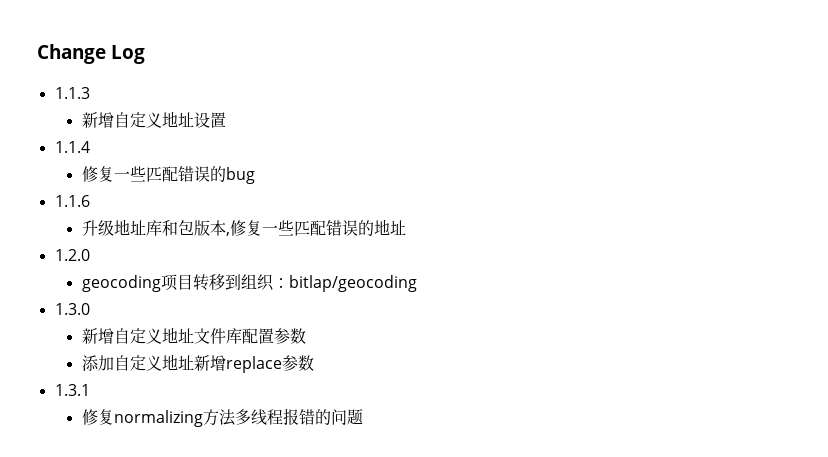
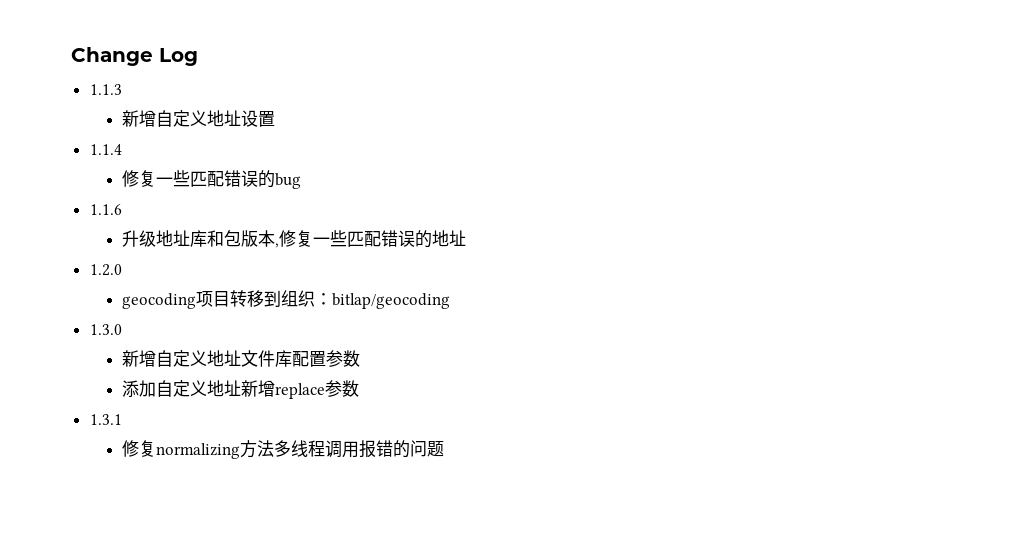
- 修复normalizing方法多线程报错的问题
+ 修复normalizing方法多线程调用报错的问题

